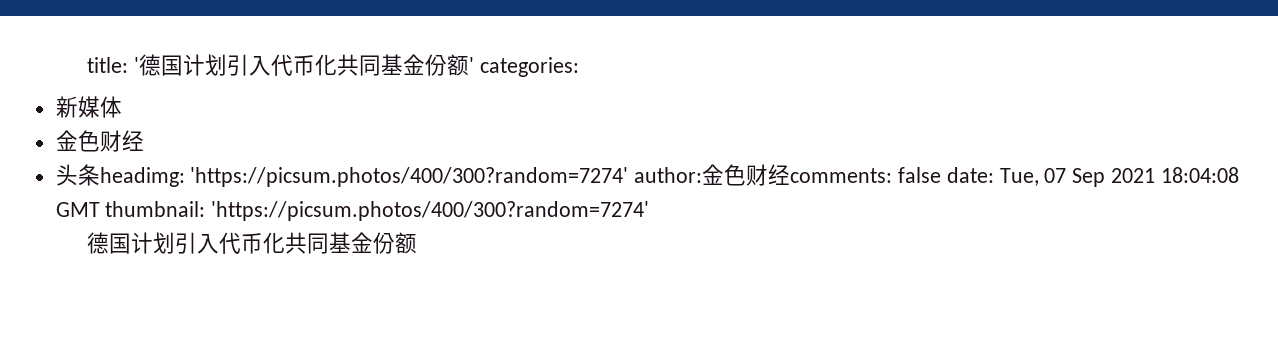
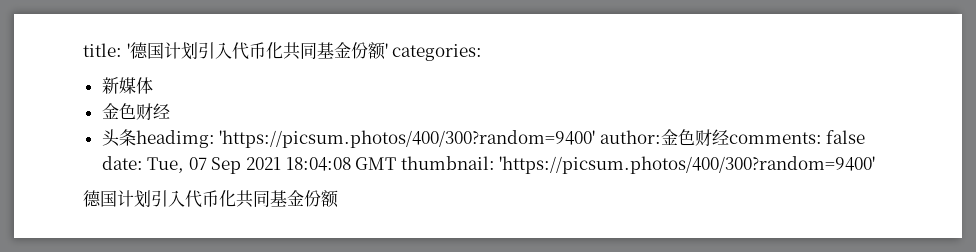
- 头条headimg: 'https://picsum.photos/400/300?random=7274' author:金色财经comments: false date: Tue, 07 Sep 2021 18:04:08 GMT thumbnail: 'https://picsum.photos/400/300?random=7274'
+ 头条headimg: 'https://picsum.photos/400/300?random=9400' author:金色财经comments: false date: Tue, 07 Sep 2021 18:04:08 GMT thumbnail: 'https://picsum.photos/400/300?random=9400'

